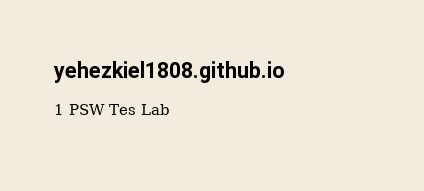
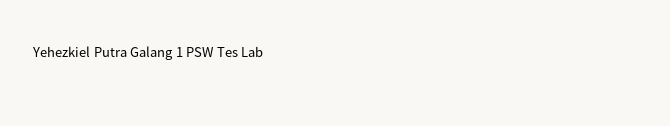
- yehezkiel1808.github.io
- 1 PSW Tes Lab
+ Yehezkiel Putra Galang 1 PSW Tes Lab

